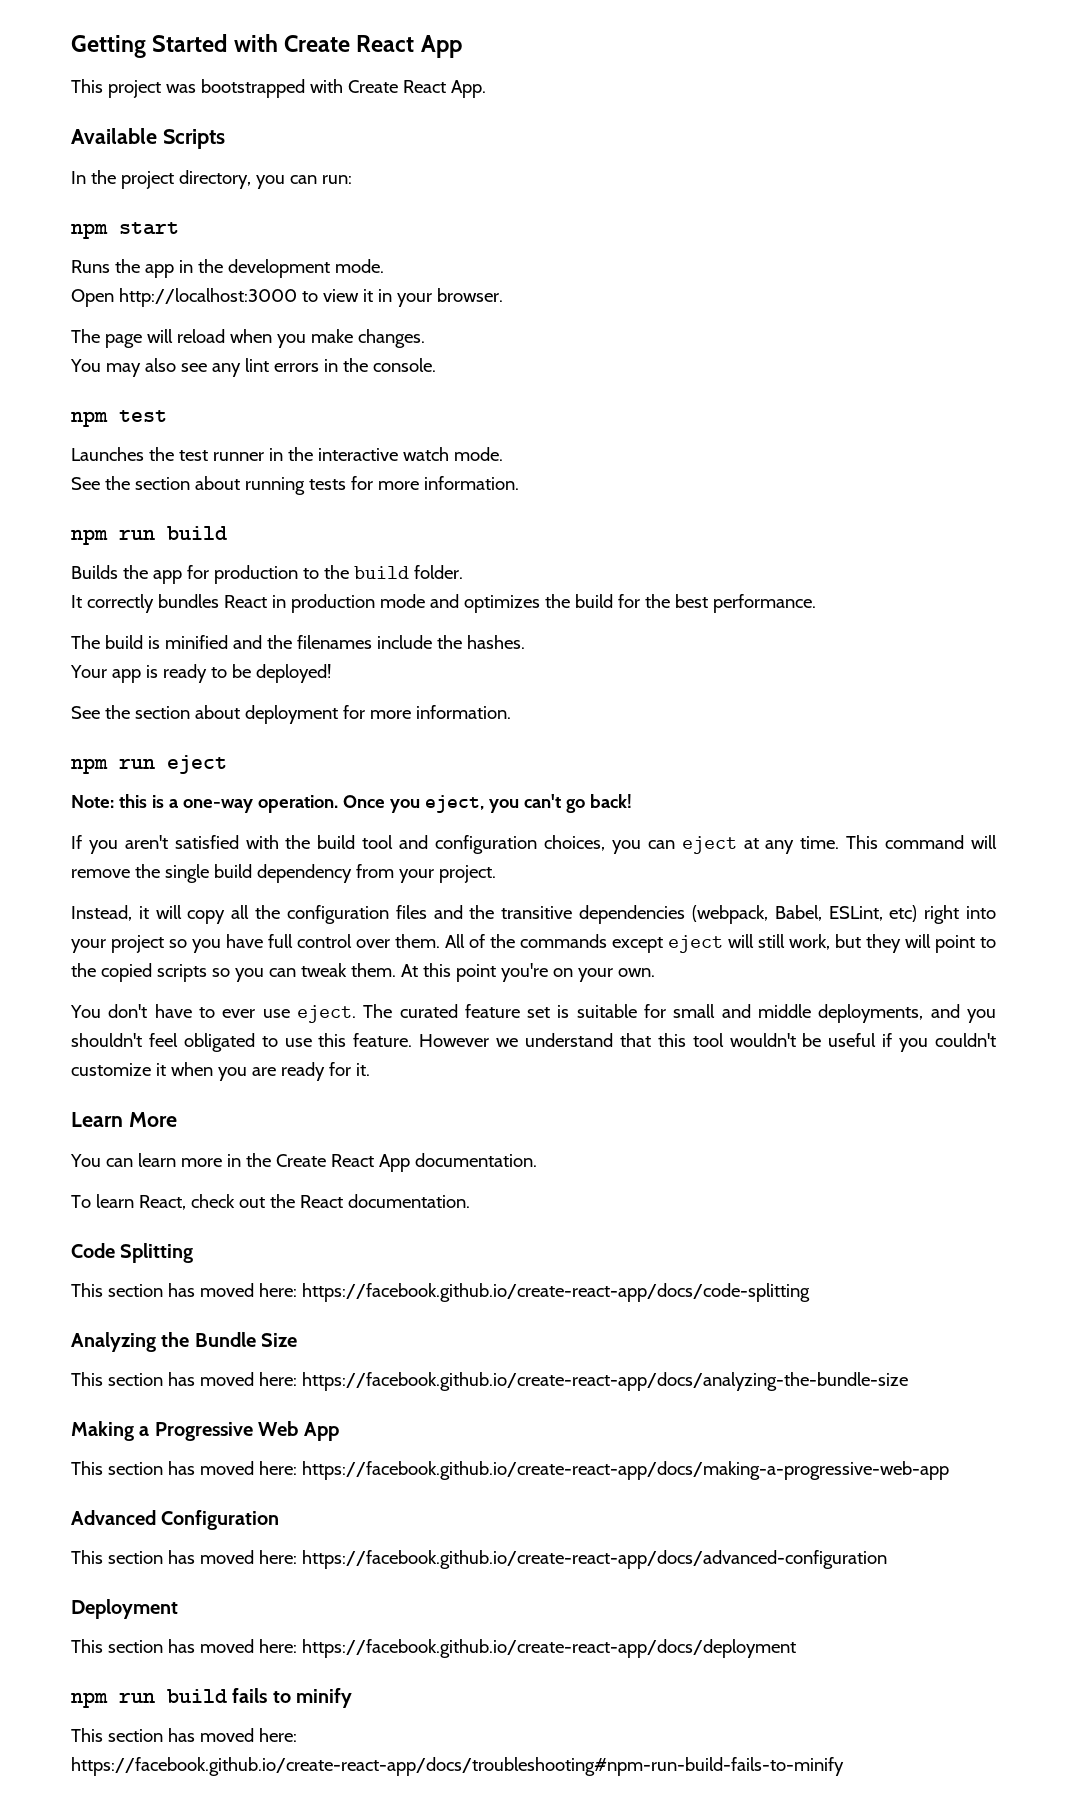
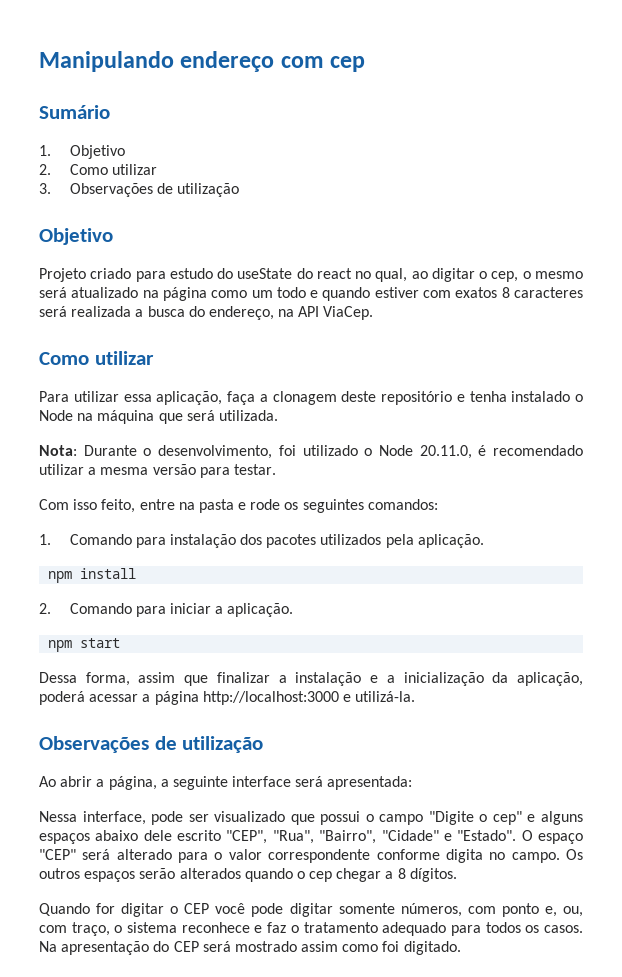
- Getting Started with Create React App
- This project was bootstrapped with Create React App.
- Available Scripts
- In the project directory, you can run:
+ Manipulando endereço com cep
+ Sumário
+ 1. Objetivo
+ 2. Como utilizar
+ 3. Observações de utilização
+ Objetivo
+ Projeto criado para estudo do useState do react no qual, ao digitar o cep, o mesmo será atualizado na página como um todo e quando estiver com exatos 8 caracteres será realizada a busca do endereço, na API ViaCep.
+ Como utilizar
+ Para utilizar essa aplicação, faça a clonagem deste repositório e tenha instalado o Node na máquina que será utilizada.
+ Nota: Durante o desenvolvimento, foi utilizado o Node 20.11.0, é recomendado utilizar a mesma versão para testar.
+ Com isso feito, entre na pasta e rode os seguintes comandos:
+ 1. Comando para instalação dos pacotes utilizados pela aplicação.
+ npm install
+ 2. Comando para iniciar a aplicação.
  npm start
- Runs the app in the development mode.
- Open http://localhost:3000 to view it in your browser.
- The page will reload when you make changes.
- You may also see any lint errors in the console.
- npm test
- Launches the test runner in the interactive watch mode.
- See the section about running tests for more information.
- npm run build
- Builds the app for production to the build folder.
- It correctly bundles React in production mode and optimizes the build for the best performance.
- The build is minified and the filenames include the hashes.
- Your app is ready to be deployed!
- See the section about deployment for more information.
- npm run eject
- Note: this is a one-way operation. Once you eject, you can't go back!
- If you aren't satisfied with the build tool and configuration choices, you can eject at any time. This command will remove the single build dependency from your project.
- Instead, it will copy all the configuration files and the transitive dependencies (webpack, Babel, ESLint, etc) right into your project so you have full control over them. All of the commands except eject will still work, but they will point to the copied scripts so you can tweak them. At this point you're on your own.
- You don't have to ever use eject. The curated feature set is suitable for small and middle deployments, and you shouldn't feel obligated to use this feature. However we understand that this tool wouldn't be useful if you couldn't customize it when you are ready for it.
- Learn More
- You can learn more in the Create React App documentation.
- To learn React, check out the React documentation.
- Code Splitting
- This section has moved here: https://facebook.github.io/create-react-app/docs/code-splitting
- Analyzing the Bundle Size
- This section has moved here: https://facebook.github.io/create-react-app/docs/analyzing-the-bundle-size
- Making a Progressive Web App
- This section has moved here: https://facebook.github.io/create-react-app/docs/making-a-progressive-web-app
- Advanced Configuration
- This section has moved here: https://facebook.github.io/create-react-app/docs/advanced-configuration
- Deployment
- This section has moved here: https://facebook.github.io/create-react-app/docs/deployment
- npm run build fails to minify
- This section has moved here: https://facebook.github.io/create-react-app/docs/troubleshooting#npm-run-build-fails-to-minify
+ Dessa forma, assim que finalizar a instalação e a inicialização da aplicação, poderá acessar a página http://localhost:3000 e utilizá-la.
+ Observações de utilização
+ Ao abrir a página, a seguinte interface será apresentada:
+ Nessa interface, pode ser visualizado que possui o campo "Digite o cep" e alguns espaços abaixo dele escrito "CEP", "Rua", "Bairro", "Cidade" e "Estado". O espaço "CEP" será alterado para o valor correspondente conforme digita no campo. Os outros espaços serão alterados quando o cep chegar a 8 dígitos.
+ Quando for digitar o CEP você pode digitar somente números, com ponto e, ou, com traço, o sistema reconhece e faz o tratamento adequado para todos os casos. Na apresentação do CEP será mostrado assim como foi digitado.

